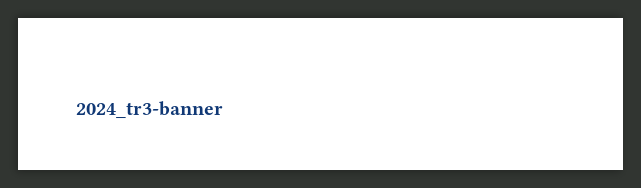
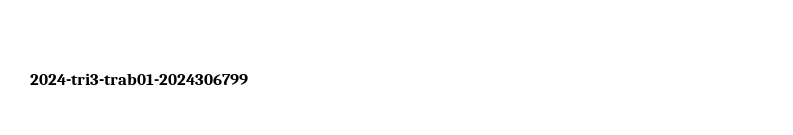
- 2024_tr3-banner
+ 2024-tri3-trab01-2024306799

